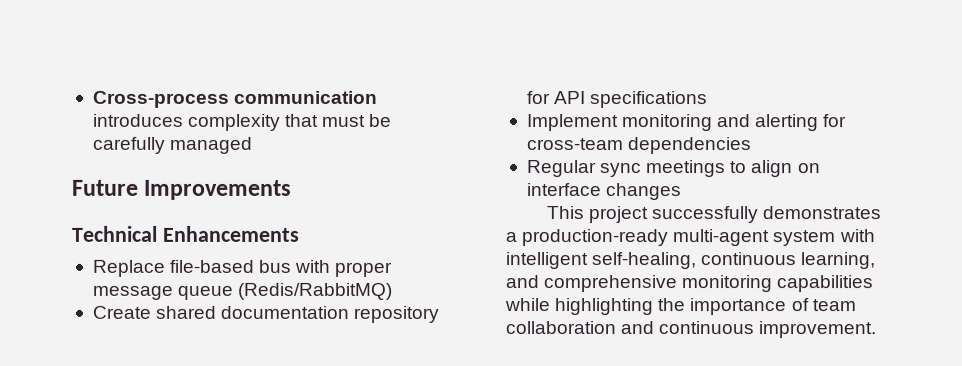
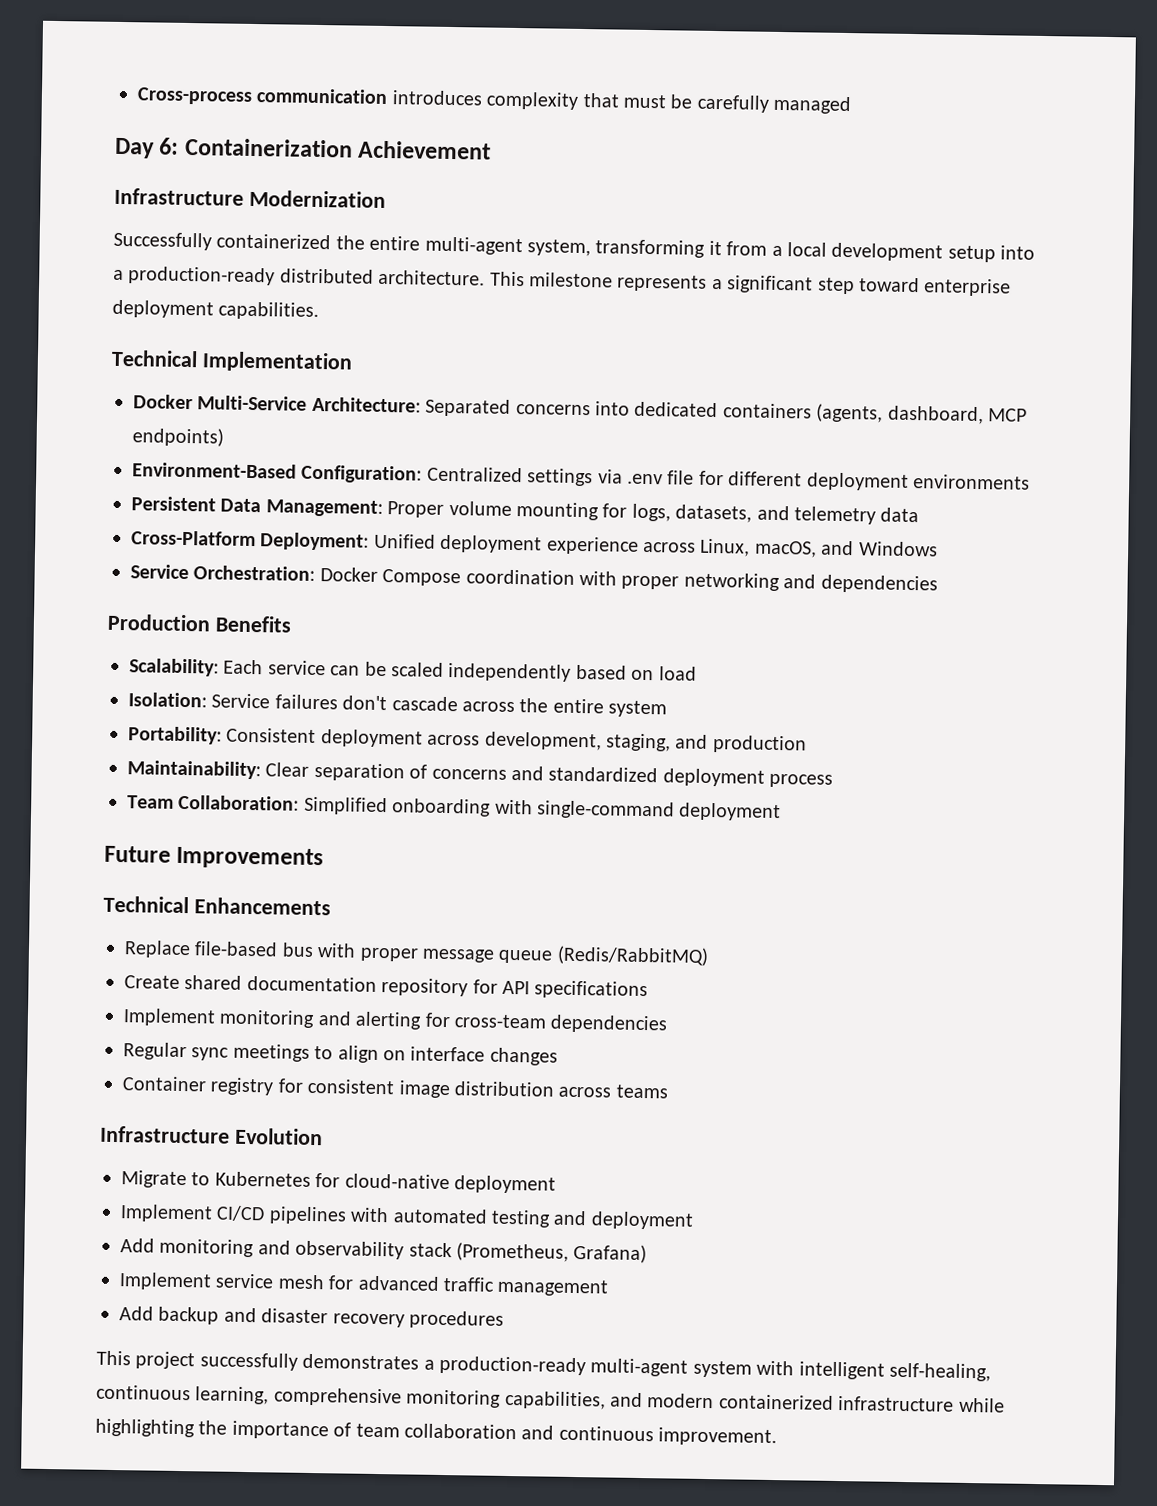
+ Day 6: Containerization Achievement
+ Infrastructure Modernization
+ Successfully containerized the entire multi-agent system, transforming it from a local development setup into a production-ready distributed architecture. This milestone represents a significant step toward enterprise deployment capabilities.
+ Technical Implementation
+ Docker Multi-Service Architecture: Separated concerns into dedicated containers (agents, dashboard, MCP endpoints)
+ Environment-Based Configuration: Centralized settings via .env file for different deployment environments
+ Persistent Data Management: Proper volume mounting for logs, datasets, and telemetry data
+ Cross-Platform Deployment: Unified deployment experience across Linux, macOS, and Windows
+ Service Orchestration: Docker Compose coordination with proper networking and dependencies
+ Production Benefits
+ Scalability: Each service can be scaled independently based on load
+ Isolation: Service failures don't cascade across the entire system
+ Portability: Consistent deployment across development, staging, and production
+ Maintainability: Clear separation of concerns and standardized deployment process
+ Team Collaboration: Simplified onboarding with single-command deployment
+ Container registry for consistent image distribution across teams
+ Infrastructure Evolution
+ Migrate to Kubernetes for cloud-native deployment
+ Implement CI/CD pipelines with automated testing and deployment
+ Add monitoring and observability stack (Prometheus, Grafana)
+ Implement service mesh for advanced traffic management
+ Add backup and disaster recovery procedures
- This project successfully demonstrates a production-ready multi-agent system with intelligent self-healing, continuous learning, and comprehensive monitoring capabilities while highlighting the importance of team collaboration and continuous improvement.
+ This project successfully demonstrates a production-ready multi-agent system with intelligent self-healing, continuous learning, comprehensive monitoring capabilities, and modern containerized infrastructure while highlighting the importance of team collaboration and continuous improvement.

